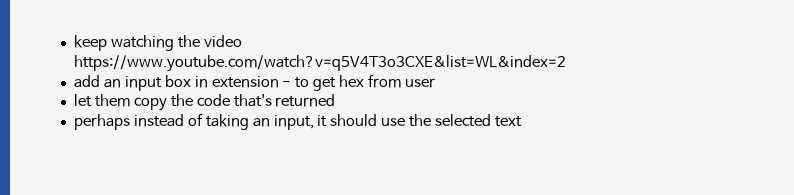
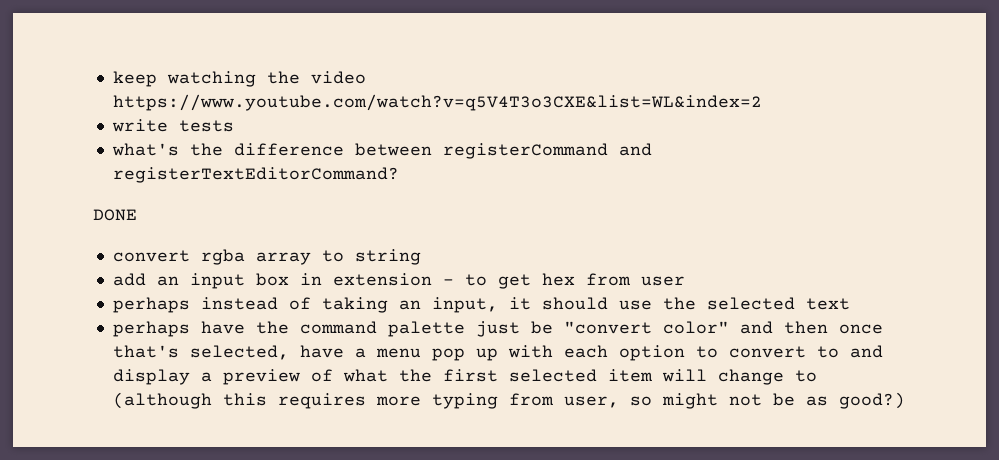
+ write tests
+ what's the difference between registerCommand and registerTextEditorCommand?
+ DONE
+ convert rgba array to string
- let them copy the code that's returned
+ perhaps have the command palette just be "convert color" and then once that's selected, have a menu pop up with each option to convert to and display a preview of what the first selected item will change to (although this requires more typing from user, so might not be as good?)

